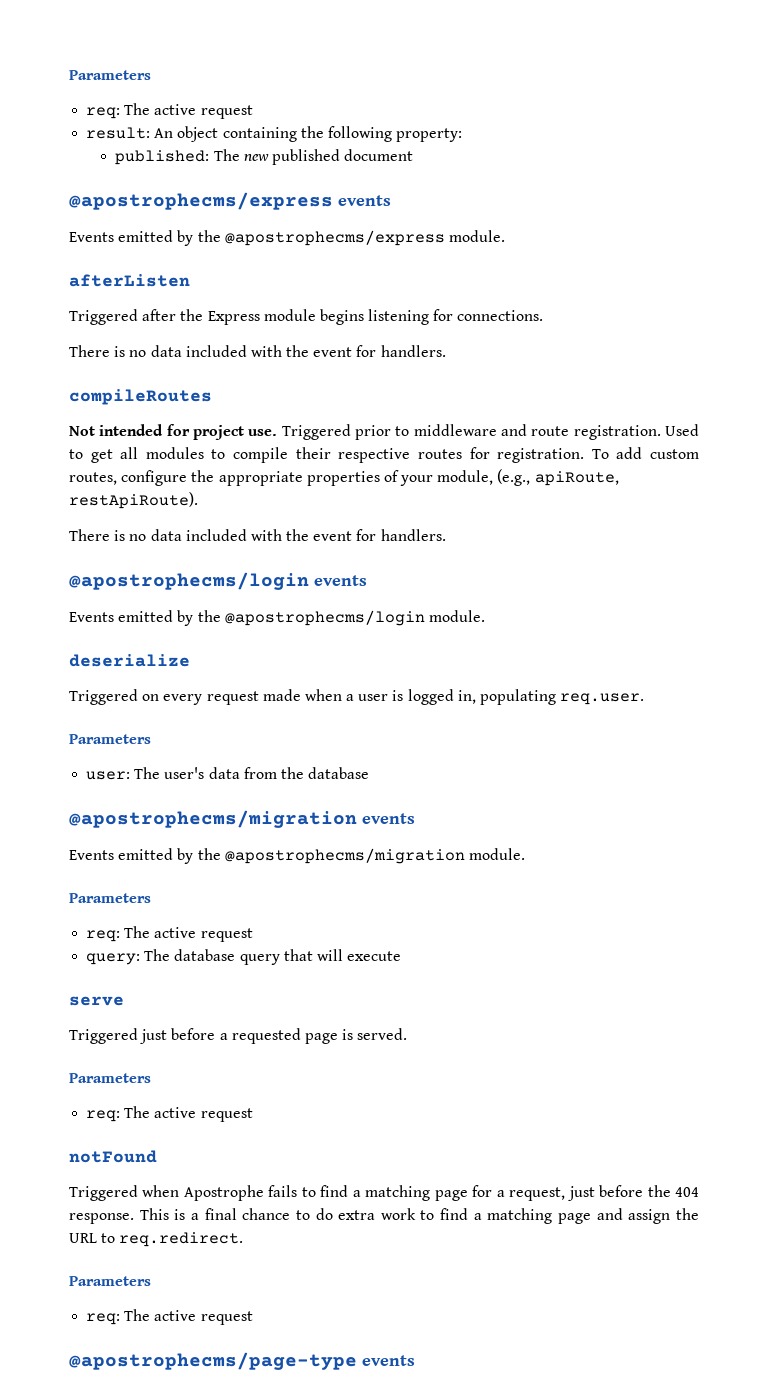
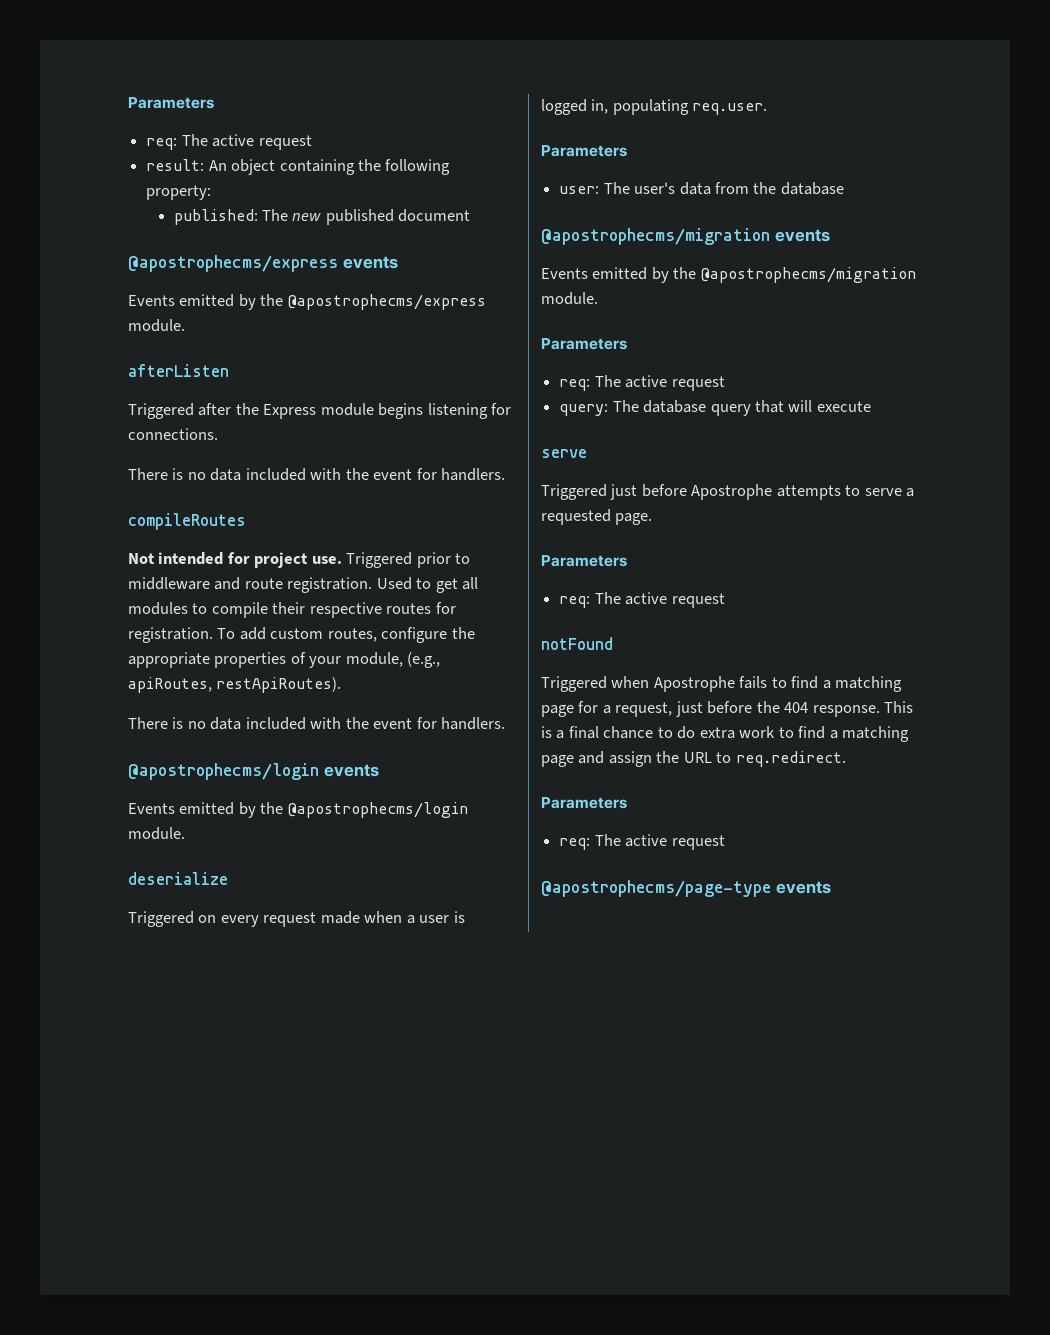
- To add custom routes, configure the appropriate properties of your module, (e.g., apiRoute, restApiRoute).
+ To add custom routes, configure the appropriate properties of your module, (e.g., apiRoutes, restApiRoutes).
- Triggered just before a requested page is served.
+ Triggered just before Apostrophe attempts to serve a requested page.

